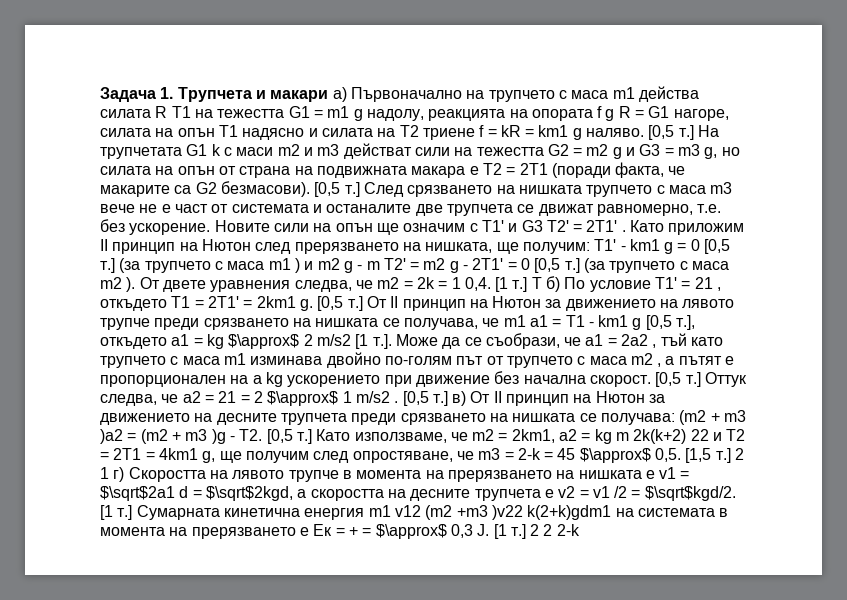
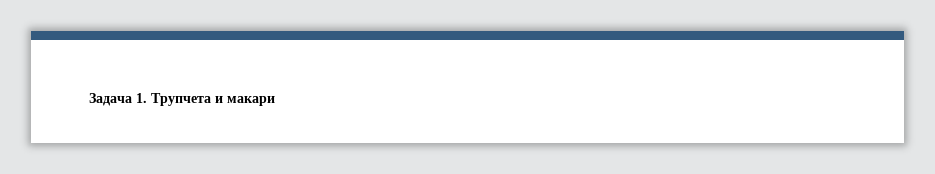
- Задача 1. Трупчета и макари а) Първоначално на трупчето с маса m1 действа силата R T1 на тежестта G1 = m1 g надолу, реакцията на опората f g R = G1 нагоре, силата на опън T1 надясно и силата на T2 триене f = kR = km1 g наляво. [0,5 т.] На трупчетата G1 k с маси m2 и m3 действат сили на тежестта G2 = m2 g и G3 = m3 g, но силата на опън от страна на подвижната макара е T2 = 2T1 (поради факта, че макарите са G2 безмасови). [0,5 т.] След срязването на нишката трупчето с маса m3 вече не е част от системата и останалите две трупчета се движат равномерно, т.е. без ускорение. Новите сили на опън ще означим с T1' и G3 T2' = 2T1' . Като приложим II принцип на Нютон след прерязването на нишката, ще получим: T1' - km1 g = 0 [0,5 т.] (за трупчето с маса m1 ) и m2 g - m T2' = m2 g - 2T1' = 0 [0,5 т.] (за трупчето с маса m2 ). От двете уравнения следва, че m2 = 2k = 1 0,4. [1 т.] T б) По условие T1' = 21 , откъдето T1 = 2T1' = 2km1 g. [0,5 т.] От II принцип на Нютон за движението на лявото трупче преди срязването на нишката се получава, че m1 a1 = T1 - km1 g [0,5 т.], откъдето a1 = kg $\approx$ 2 m/s2 [1 т.]. Може да се съобрази, че a1 = 2a2 , тъй като трупчето с маса m1 изминава двойно по-голям път от трупчето с маса m2 , а пътят е пропорционален на a kg ускорението при движение без начална скорост. [0,5 т.] Оттук следва, че a2 = 21 = 2 $\approx$ 1 m/s2 . [0,5 т.] в) От II принцип на Нютон за движението на десните трупчета преди срязването на нишката се получава: (m2 + m3 )a2 = (m2 + m3 )g - T2. [0,5 т.] Като използваме, че m2 = 2km1, a2 = kg m 2k(k+2) 22 и T2 = 2T1 = 4km1 g, ще получим след опростяване, че m3 = 2-k = 45 $\approx$ 0,5. [1,5 т.] 2 1 г) Скоростта на лявото трупче в момента на прерязването на нишката е v1 = $\sqrt$2a1 d = $\sqrt$2kgd, а скоростта на десните трупчета е v2 = v1 /2 = $\sqrt$kgd/2. [1 т.] Сумарната кинетична енергия m1 v12 (m2 +m3 )v22 k(2+k)gdm1 на системата в момента на прерязването е Eк = + = $\approx$ 0,3 J. [1 т.] 2 2 2-k
+ Задача 1. Трупчета и макари

